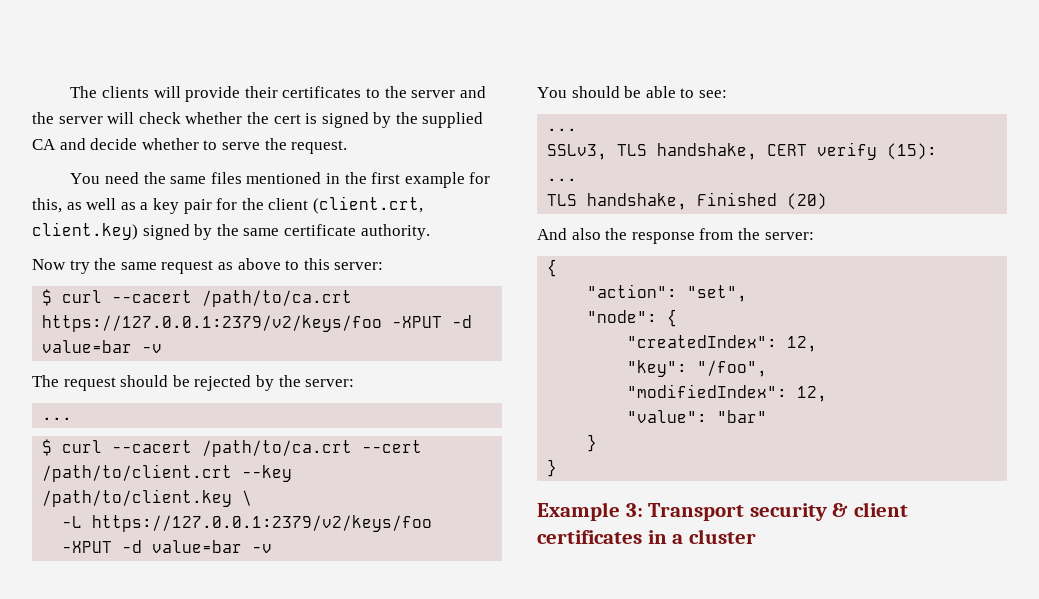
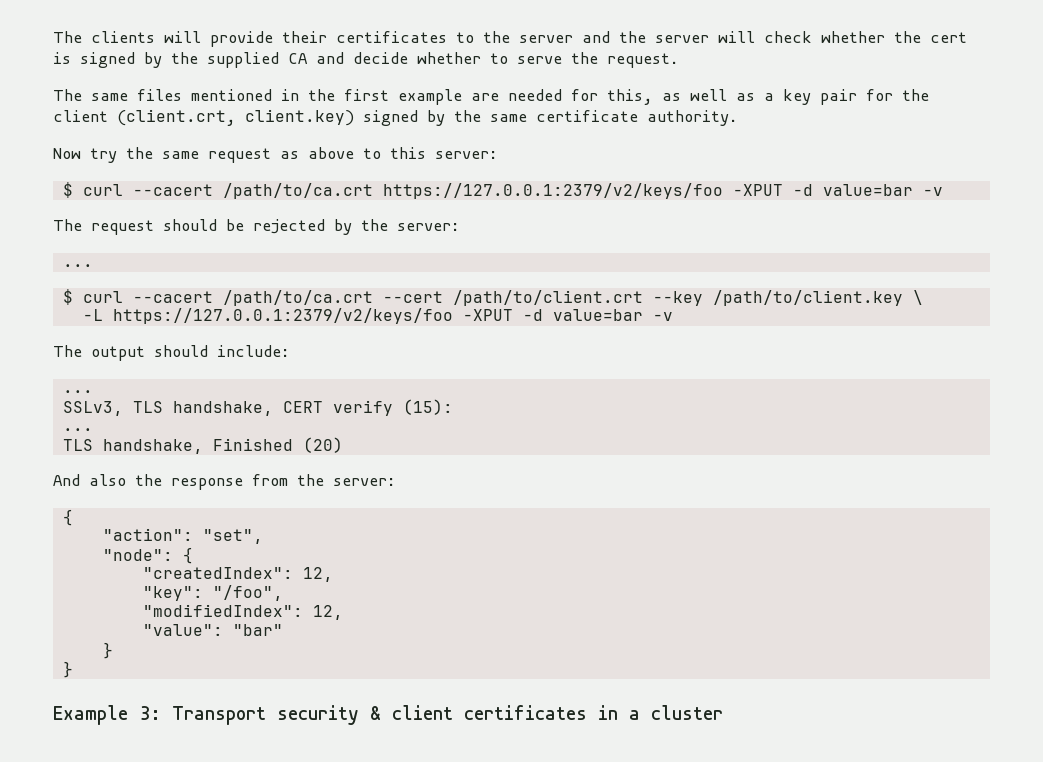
- You need the same files mentioned in the first example for this, as well as a key pair for the client (client.crt, client.key) signed by the same certificate authority.
+ The same files mentioned in the first example are needed for this, as well as a key pair for the client (client.crt, client.key) signed by the same certificate authority.
- You should be able to see:
+ The output should include:

